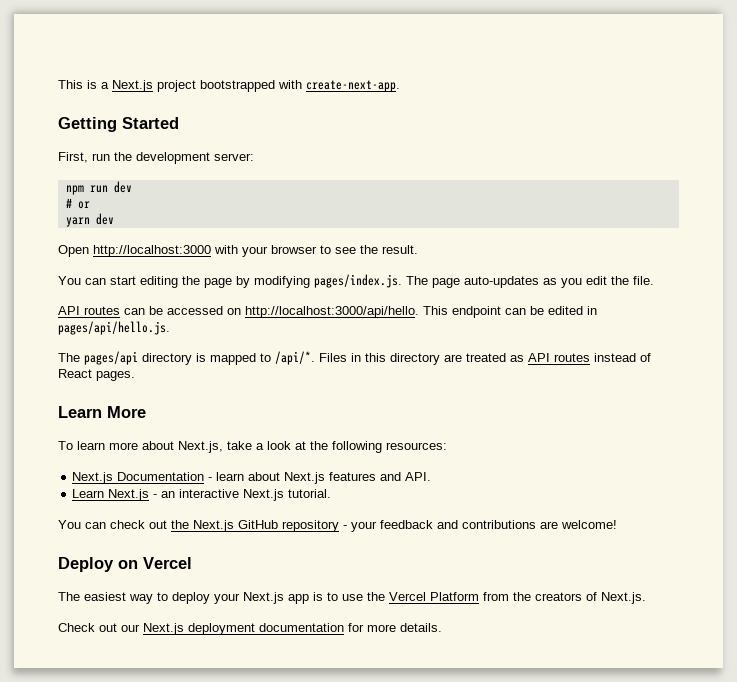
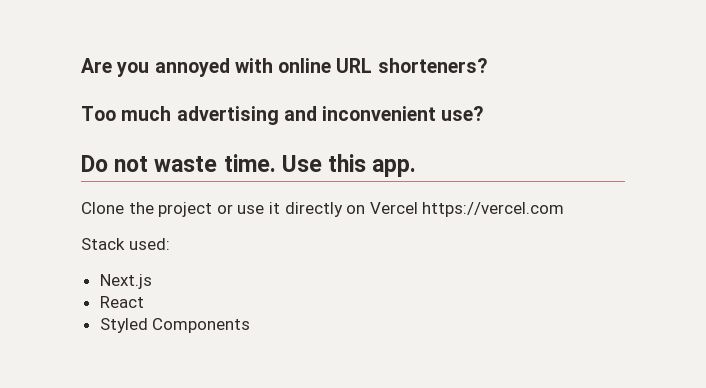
- This is a Next.js project bootstrapped with create-next-app.
- Getting Started
- First, run the development server:
- npm run dev
- # or
- yarn dev
- Open http://localhost:3000 with your browser to see the result.
- You can start editing the page by modifying pages/index.js. The page auto-updates as you edit the file.
- API routes can be accessed on http://localhost:3000/api/hello. This endpoint can be edited in pages/api/hello.js.
- The pages/api directory is mapped to /api/*. Files in this directory are treated as API routes instead of React pages.
- Learn More
- To learn more about Next.js, take a look at the following resources:
- Next.js Documentation - learn about Next.js features and API.
- Learn Next.js - an interactive Next.js tutorial.
- You can check out the Next.js GitHub repository - your feedback and contributions are welcome!
- Deploy on Vercel
- The easiest way to deploy your Next.js app is to use the Vercel Platform from the creators of Next.js.
- Check out our Next.js deployment documentation for more details.
+ Are you annoyed with online URL shorteners?
+ Too much advertising and inconvenient use?
+ Do not waste time. Use this app.
+ Clone the project or use it directly on Vercel https://vercel.com
+ Stack used:
+ Next.js
+ React
+ Styled Components

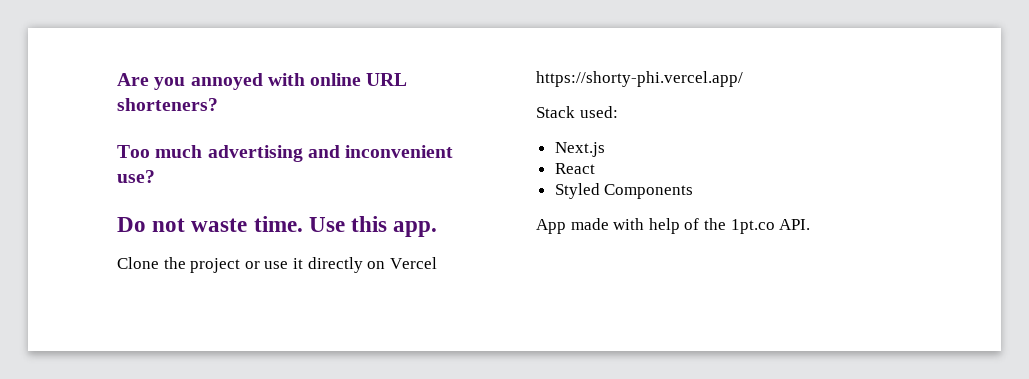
- Clone the project or use it directly on Vercel https://vercel.com
+ Clone the project or use it directly on Vercel https://shorty-phi.vercel.app/
+ App made with help of the 1pt.co API.

